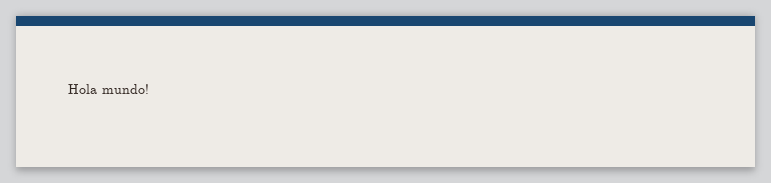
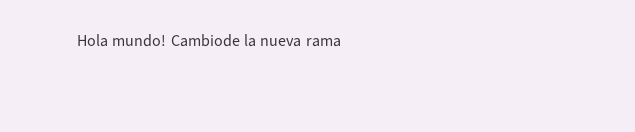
+ Cambiode la nueva rama

